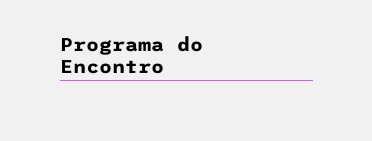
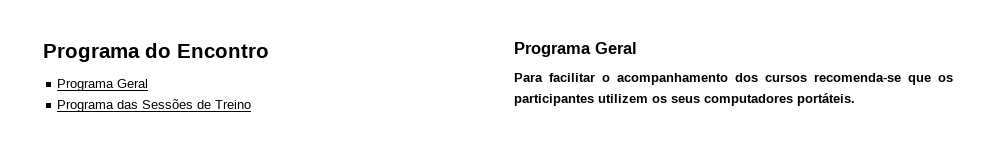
  Programa do Encontro
+ Programa Geral
+ Programa das Sessões de Treino
+ Programa Geral
+ Para facilitar o acompanhamento dos cursos recomenda-se que os participantes utilizem os seus computadores portáteis.

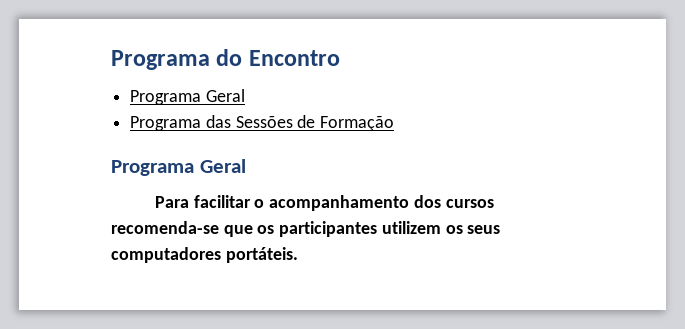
- Programa das Sessões de Treino
+ Programa das Sessões de Formação

